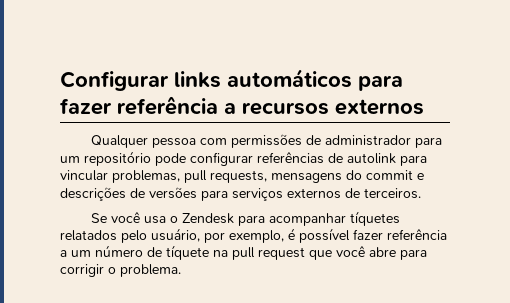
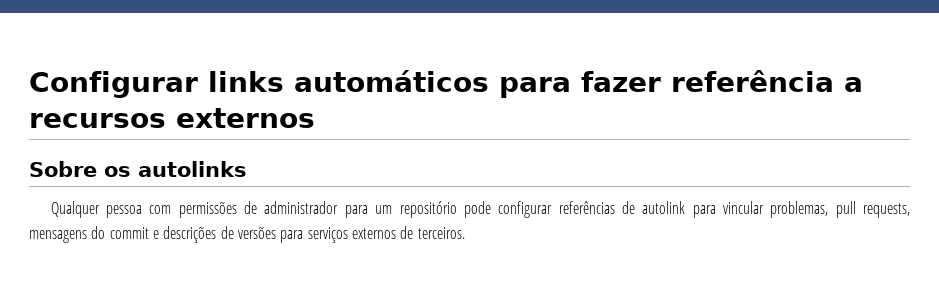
+ Sobre os autolinks
- Se você usa o Zendesk para acompanhar tíquetes relatados pelo usuário, por exemplo, é possível fazer referência a um número de tíquete na pull request que você abre para corrigir o problema.

